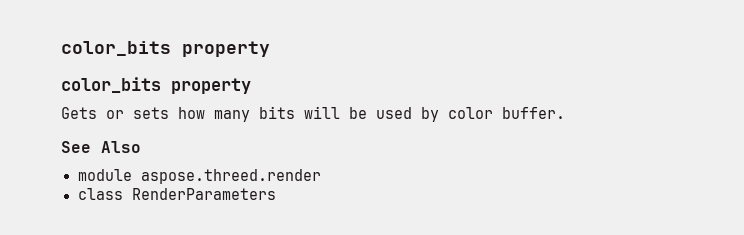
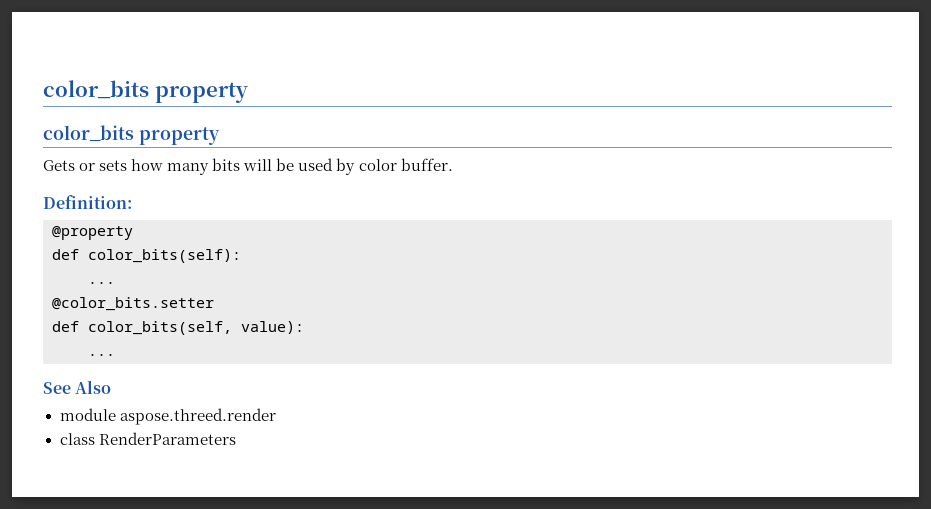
+ Definition:
+ @property
+ def color_bits(self):
+ ...
+ @color_bits.setter
+ def color_bits(self, value):
+ ...

